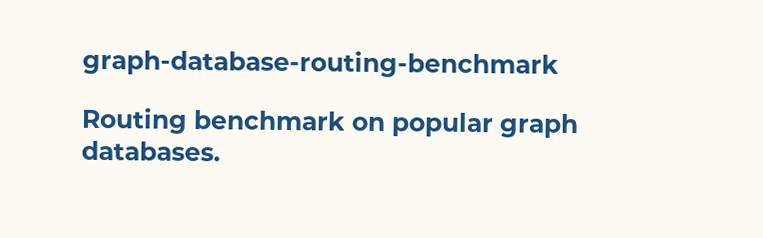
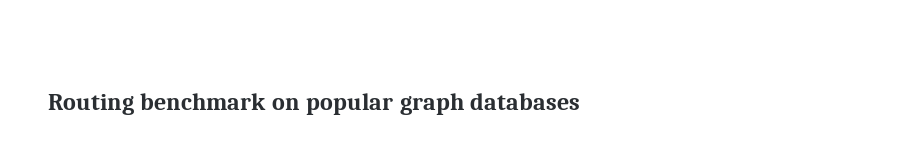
- graph-database-routing-benchmark
- Routing benchmark on popular graph databases.
+ Routing benchmark on popular graph databases

